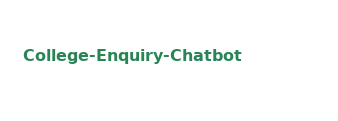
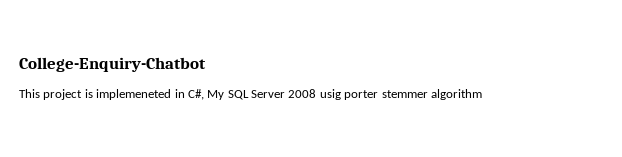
+ This project is implemeneted in C#, My SQL Server 2008 usig porter stemmer algorithm

